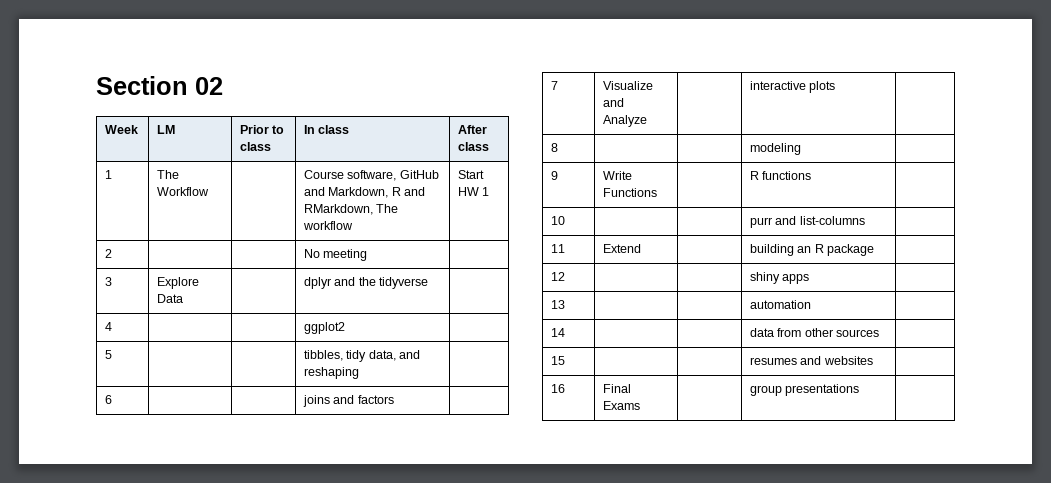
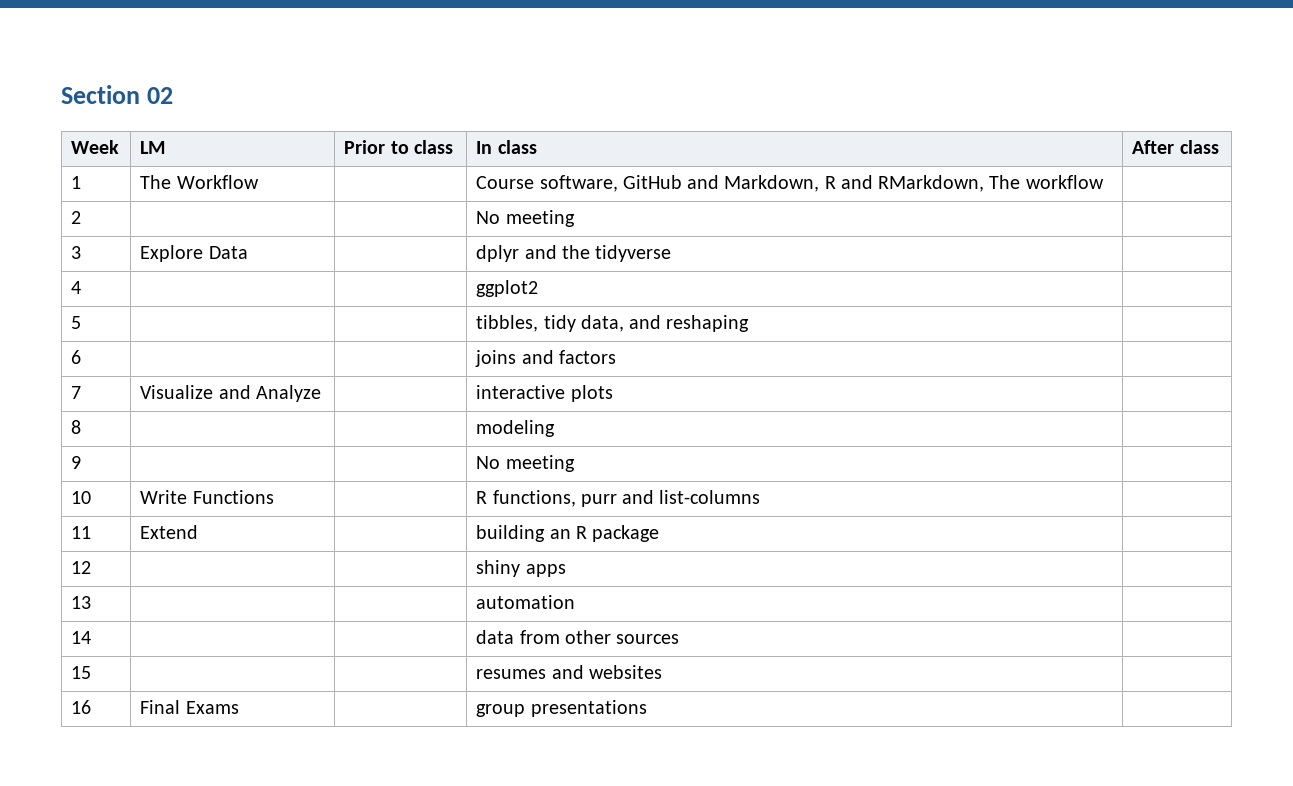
- 1 | The Workflow | | Course software, GitHub and Markdown, R and RMarkdown, The workflow | Start HW 1
+ 1 | The Workflow | | Course software, GitHub and Markdown, R and RMarkdown, The workflow |
- 9 | Write Functions | | R functions |
- 10 | | | purr and list-columns |
+ 9 | | | No meeting |
+ 10 | Write Functions | | R functions, purr and list-columns |

